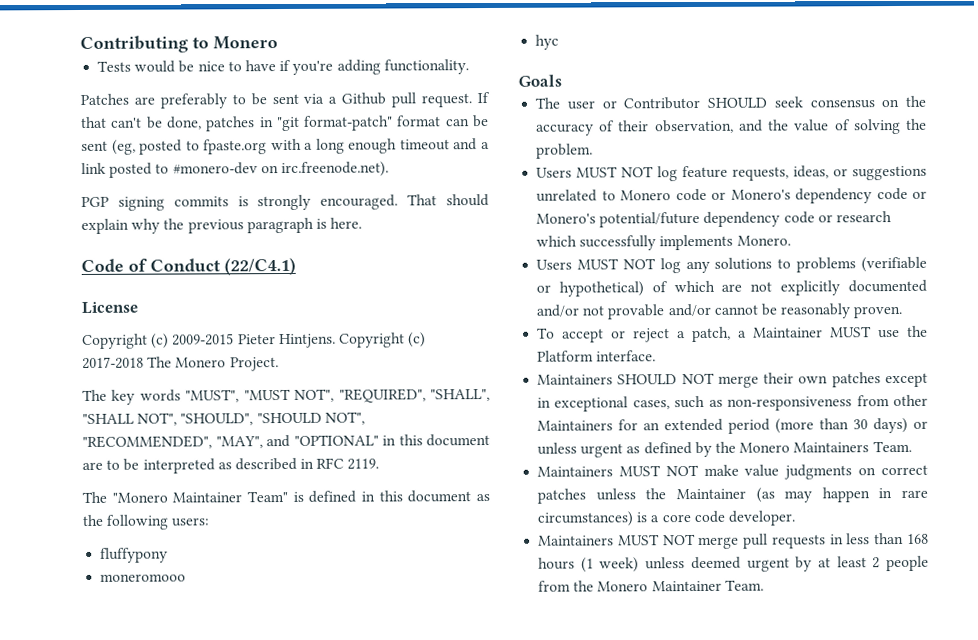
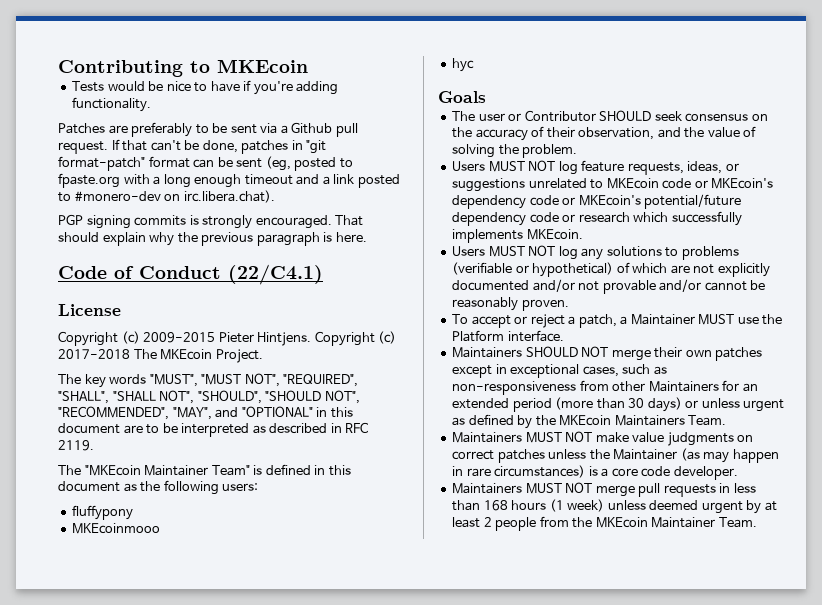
- Contributing to Monero
+ Contributing to MKEcoin
- If that can't be done, patches in "git format-patch" format can be sent (eg, posted to fpaste.org with a long enough timeout and a link posted to #monero-dev on irc.freenode.net).
+ If that can't be done, patches in "git format-patch" format can be sent (eg, posted to fpaste.org with a long enough timeout and a link posted to #monero-dev on irc.libera.chat).
- Copyright (c) 2017-2018 The Monero Project.
+ Copyright (c) 2017-2018 The MKEcoin Project.
- The "Monero Maintainer Team" is defined in this document as the following users:
+ The "MKEcoin Maintainer Team" is defined in this document as the following users:
- moneromooo
+ MKEcoinmooo
- Users MUST NOT log feature requests, ideas, or suggestions unrelated to Monero code or Monero's dependency code or Monero's potential/future dependency code or research which successfully implements Monero.
+ Users MUST NOT log feature requests, ideas, or suggestions unrelated to MKEcoin code or MKEcoin's dependency code or MKEcoin's potential/future dependency code or research which successfully implements MKEcoin.
- Maintainers SHOULD NOT merge their own patches except in exceptional cases, such as non-responsiveness from other Maintainers for an extended period (more than 30 days) or unless urgent as defined by the Monero Maintainers Team.
+ Maintainers SHOULD NOT merge their own patches except in exceptional cases, such as non-responsiveness from other Maintainers for an extended period (more than 30 days) or unless urgent as defined by the MKEcoin Maintainers Team.
- Maintainers MUST NOT merge pull requests in less than 168 hours (1 week) unless deemed urgent by at least 2 people from the Monero Maintainer Team.
+ Maintainers MUST NOT merge pull requests in less than 168 hours (1 week) unless deemed urgent by at least 2 people from the MKEcoin Maintainer Team.

